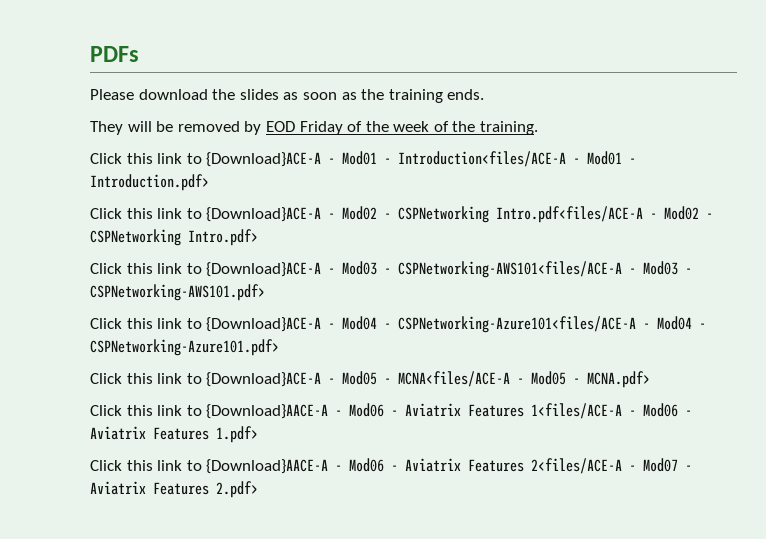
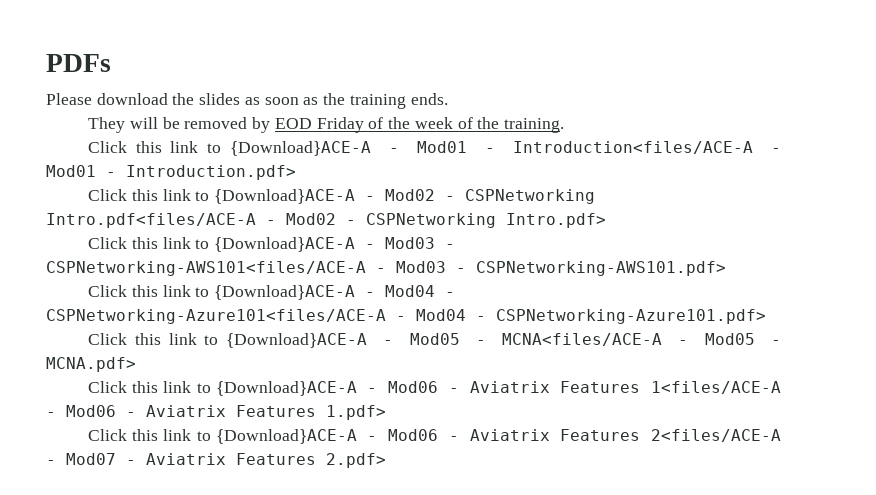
- Click this link to {Download}AACE-A - Mod06 - Aviatrix Features 1<files/ACE-A - Mod06 - Aviatrix Features 1.pdf>
+ Click this link to {Download}ACE-A - Mod06 - Aviatrix Features 1<files/ACE-A - Mod06 - Aviatrix Features 1.pdf>
- Click this link to {Download}AACE-A - Mod06 - Aviatrix Features 2<files/ACE-A - Mod07 - Aviatrix Features 2.pdf>
+ Click this link to {Download}ACE-A - Mod06 - Aviatrix Features 2<files/ACE-A - Mod07 - Aviatrix Features 2.pdf>

